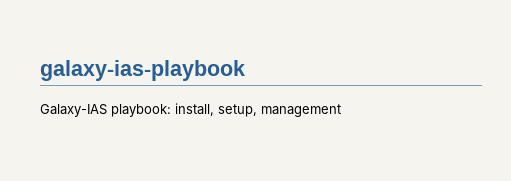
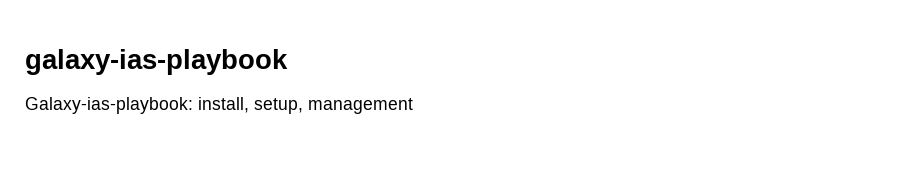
- Galaxy-IAS playbook: install, setup, management
+ Galaxy-ias-playbook: install, setup, management

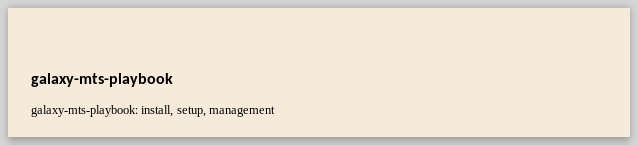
- galaxy-ias-playbook
- Galaxy-ias-playbook: install, setup, management
+ galaxy-mts-playbook
+ galaxy-mts-playbook: install, setup, management

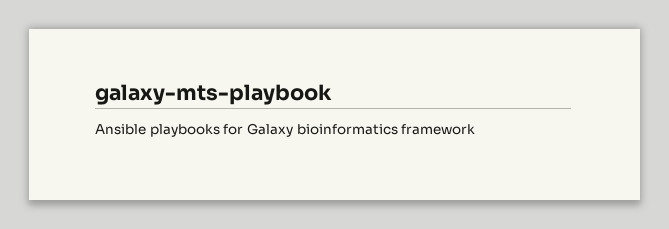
- galaxy-mts-playbook: install, setup, management
+ Ansible playbooks for Galaxy bioinformatics framework

